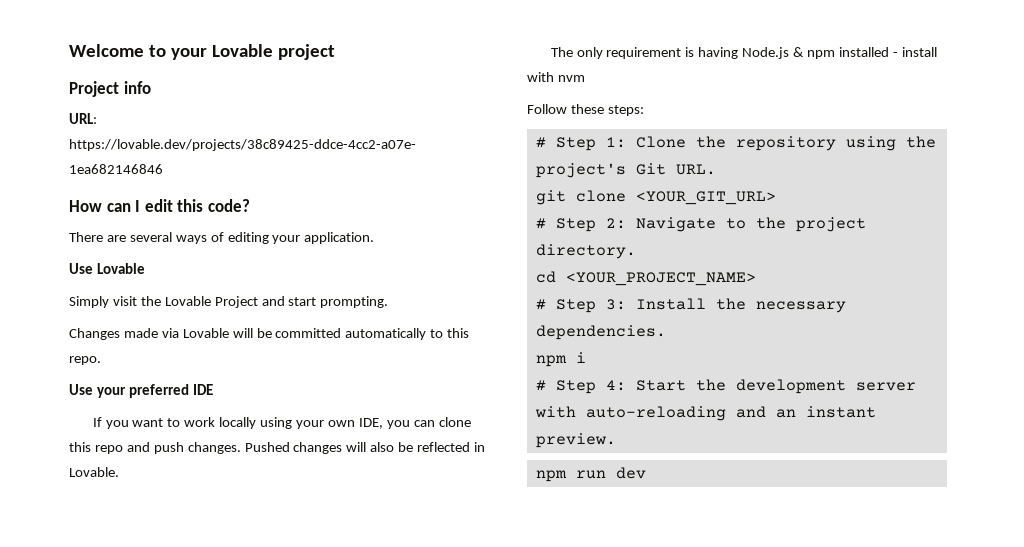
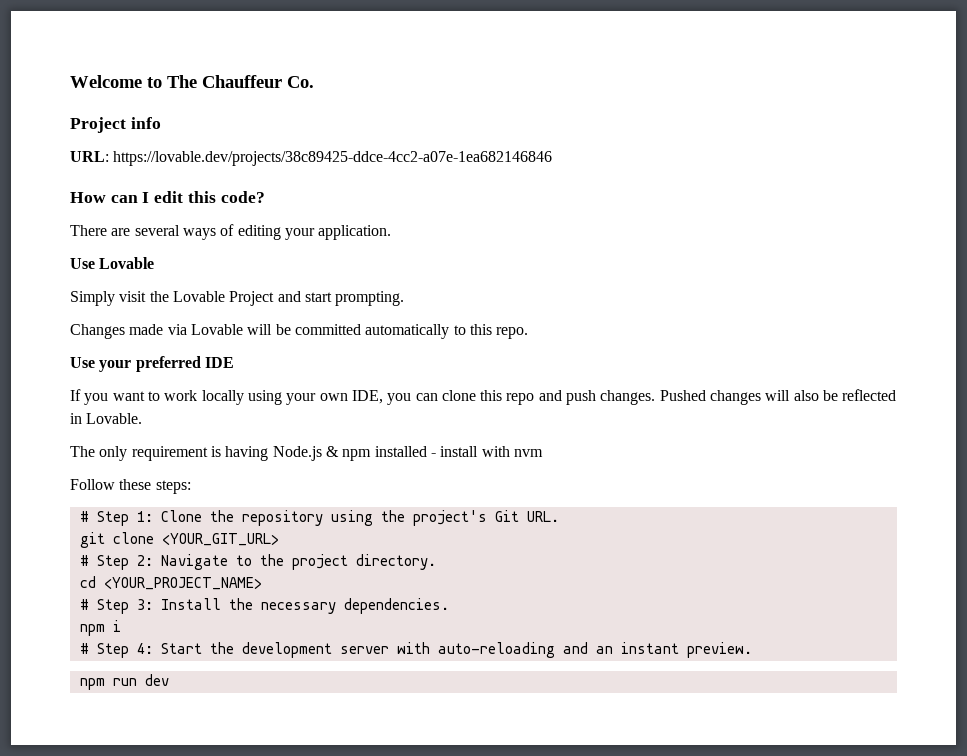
- Welcome to your Lovable project
+ Welcome to The Chauffeur Co.

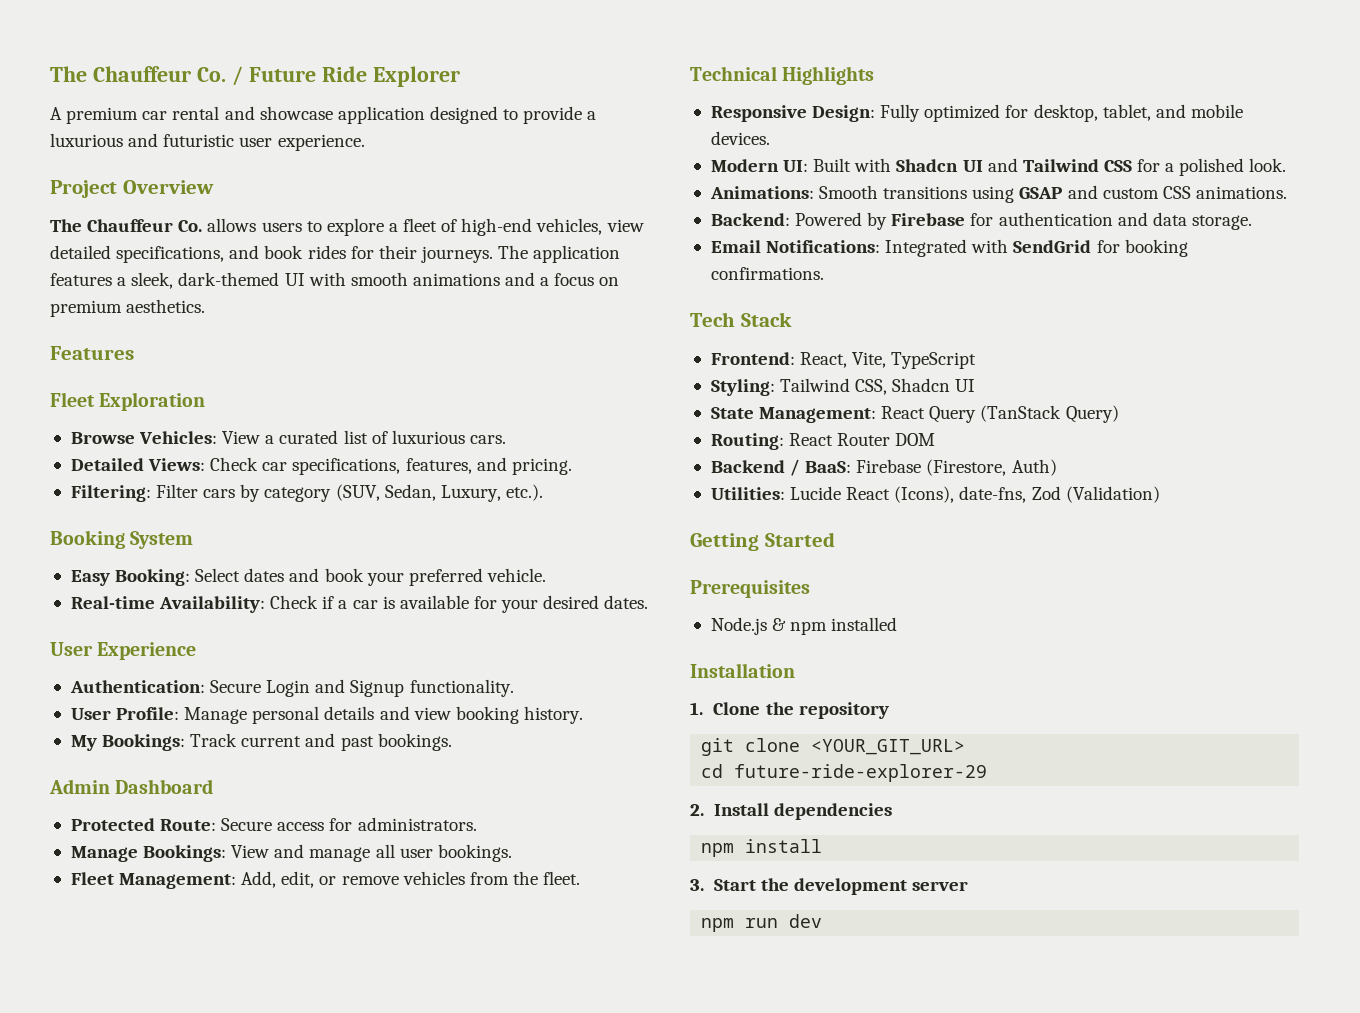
- Welcome to The Chauffeur Co.
- Project info
- URL: https://lovable.dev/projects/38c89425-ddce-4cc2-a07e-1ea682146846
- How can I edit this code?
- There are several ways of editing your application.
- Use Lovable
- Simply visit the Lovable Project and start prompting.
- Changes made via Lovable will be committed automatically to this repo.
- Use your preferred IDE
- If you want to work locally using your own IDE, you can clone this repo and push changes. Pushed changes will also be reflected in Lovable.
- The only requirement is having Node.js & npm installed - install with nvm
- Follow these steps:
- # Step 1: Clone the repository using the project's Git URL.
+ The Chauffeur Co. / Future Ride Explorer
+ A premium car rental and showcase application designed to provide a luxurious and futuristic user experience.
+ Project Overview
+ The Chauffeur Co. allows users to explore a fleet of high-end vehicles, view detailed specifications, and book rides for their journeys. The application features a sleek, dark-themed UI with smooth animations and a focus on premium aesthetics.
+ Features
+ Fleet Exploration
+ Browse Vehicles: View a curated list of luxurious cars.
+ Detailed Views: Check car specifications, features, and pricing.
+ Filtering: Filter cars by category (SUV, Sedan, Luxury, etc.).
+ Booking System
+ Easy Booking: Select dates and book your preferred vehicle.
+ Real-time Availability: Check if a car is available for your desired dates.
+ User Experience
+ Authentication: Secure Login and Signup functionality.
+ User Profile: Manage personal details and view booking history.
+ My Bookings: Track current and past bookings.
+ Admin Dashboard
+ Protected Route: Secure access for administrators.
+ Manage Bookings: View and manage all user bookings.
+ Fleet Management: Add, edit, or remove vehicles from the fleet.
+ Technical Highlights
+ Responsive Design: Fully optimized for desktop, tablet, and mobile devices.
+ Modern UI: Built with Shadcn UI and Tailwind CSS for a polished look.
+ Animations: Smooth transitions using GSAP and custom CSS animations.
+ Backend: Powered by Firebase for authentication and data storage.
+ Email Notifications: Integrated with SendGrid for booking confirmations.
+ Tech Stack
+ Frontend: React, Vite, TypeScript
+ Styling: Tailwind CSS, Shadcn UI
+ State Management: React Query (TanStack Query)
+ Routing: React Router DOM
+ Backend / BaaS: Firebase (Firestore, Auth)
+ Utilities: Lucide React (Icons), date-fns, Zod (Validation)
+ Getting Started
+ Prerequisites
+ Node.js & npm installed
+ Installation
+ 1. Clone the repository
  git clone <YOUR_GIT_URL>
- # Step 2: Navigate to the project directory.
- cd <YOUR_PROJECT_NAME>
- # Step 3: Install the necessary dependencies.
- npm i
- # Step 4: Start the development server with auto-reloading and an instant preview.
+ cd future-ride-explorer-29
+ 2. Install dependencies
+ npm install
+ 3. Start the development server

